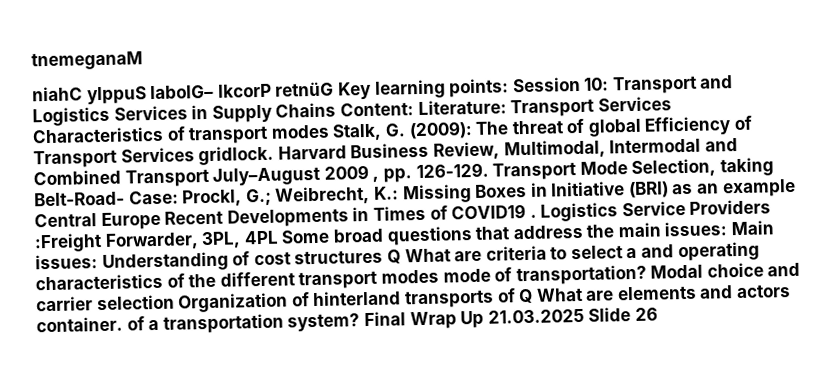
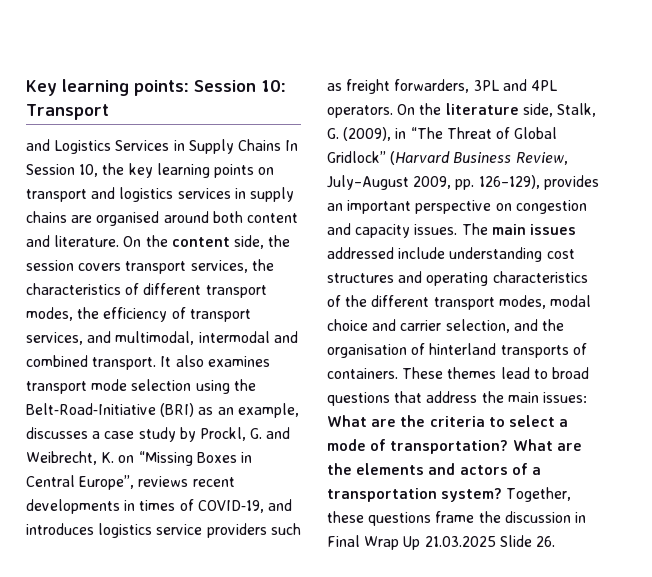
- tnemeganaM
- niahC ylppuS labolG– lkcorP retnüG Key learning points: Session 10: Transport and Logistics Services in Supply Chains Content: Literature: Transport Services Characteristics of transport modes Stalk, G. (2009): The threat of global Efficiency of Transport Services gridlock. Harvard Business Review, Multimodal, Intermodal and Combined Transport July–August 2009 , pp. 126-129. Transport Mode Selection, taking Belt-Road- Case: Prockl, G.; Weibrecht, K.: Missing Boxes in Initiative (BRI) as an example Central Europe Recent Developments in Times of COVID19 . Logistics Service Providers :Freight Forwarder, 3PL, 4PL Some broad questions that address the main issues: Main issues: Understanding of cost structures Q What are criteria to select a and operating characteristics of the different transport modes mode of transportation? Modal choice and carrier selection Organization of hinterland transports of Q What are elements and actors container. of a transportation system?
+ Key learning points: Session 10: Transport
+ and Logistics Services in Supply Chains In Session 10, the key learning points on transport and logistics services in supply chains are organised around both content and literature. On the content side, the session covers transport services, the characteristics of different transport modes, the efficiency of transport services, and multimodal, intermodal and combined transport. It also examines transport mode selection using the Belt‑Road‑Initiative (BRI) as an example, discusses a case study by Prockl, G. and Weibrecht, K. on “Missing Boxes in Central Europe”, reviews recent developments in times of COVID‑19, and introduces logistics service providers such as freight forwarders, 3PL and 4PL operators. On the literature side, Stalk, G. (2009), in “The Threat of Global Gridlock” (Harvard Business Review, July–August 2009, pp. 126–129), provides an important perspective on congestion and capacity issues. The main issues addressed include understanding cost structures and operating characteristics of the different transport modes, modal choice and carrier selection, and the organisation of hinterland transports of containers. These themes lead to broad questions that address the main issues: What are the criteria to select a mode of transportation? What are the elements and actors of a transportation system?
- Final Wrap Up 21.03.2025 Slide 26
+ Together, these questions frame the discussion in Final Wrap Up 21.03.2025 Slide 26.

